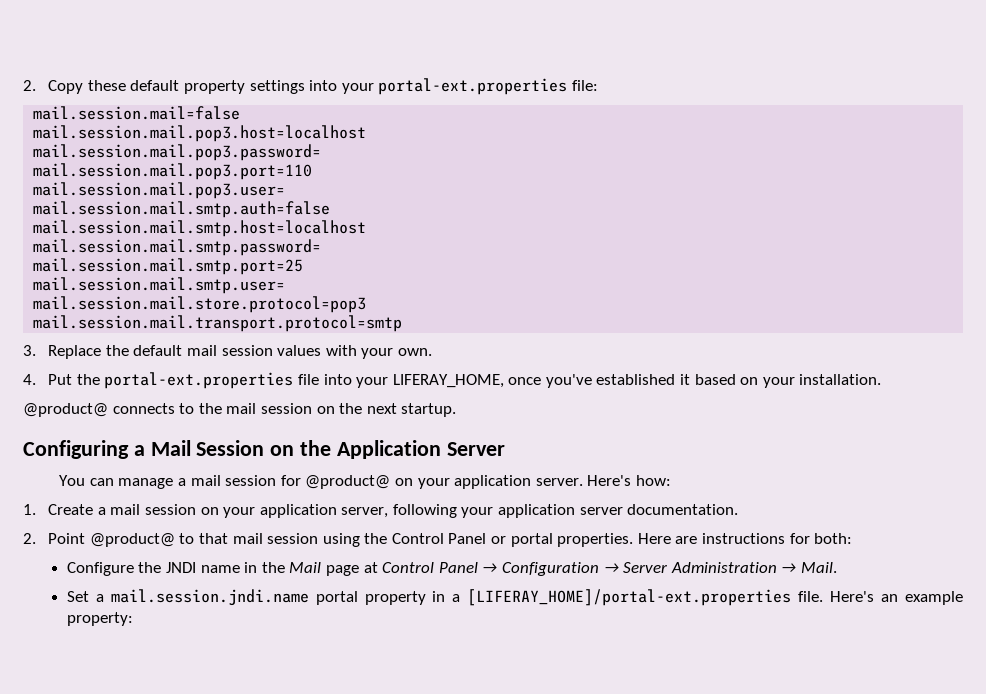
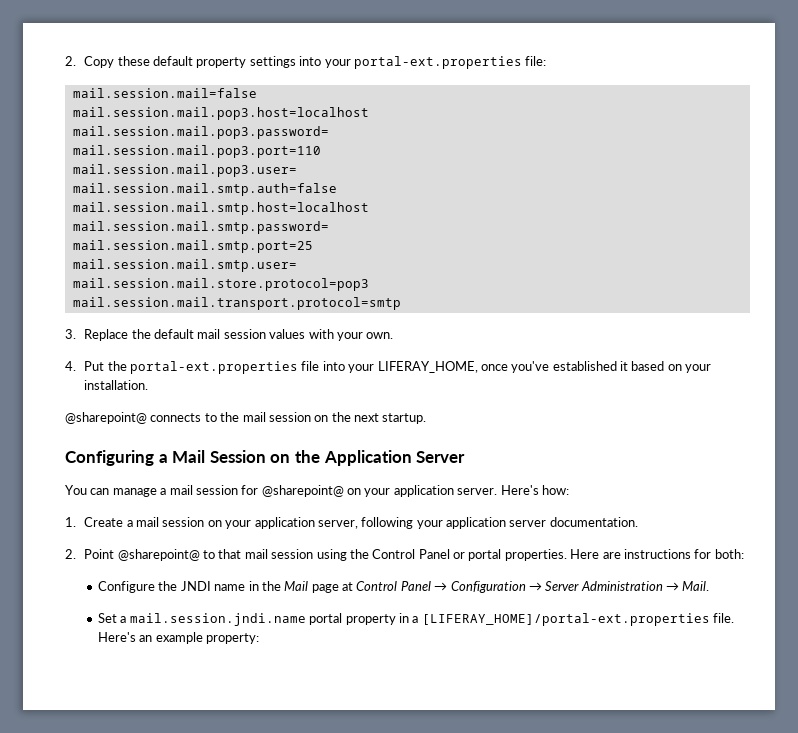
- @product@ connects to the mail session on the next startup.
+ @sharepoint@ connects to the mail session on the next startup.
- You can manage a mail session for @product@ on your application server.
+ You can manage a mail session for @sharepoint@ on your application server.
- 2. Point @product@ to that mail session using the Control Panel or portal properties.
+ 2. Point @sharepoint@ to that mail session using the Control Panel or portal properties.

